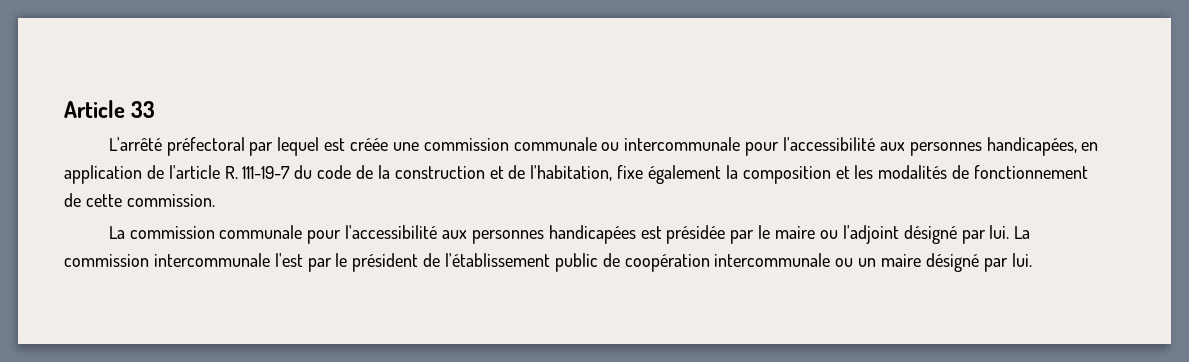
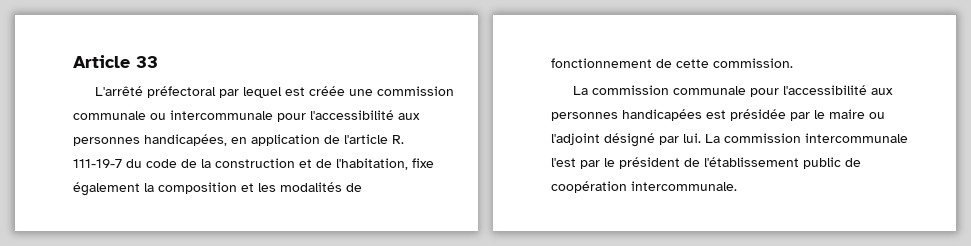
- La commission intercommunale l'est par le président de l'établissement public de coopération intercommunale ou un maire désigné par lui.
+ La commission intercommunale l'est par le président de l'établissement public de coopération intercommunale.

